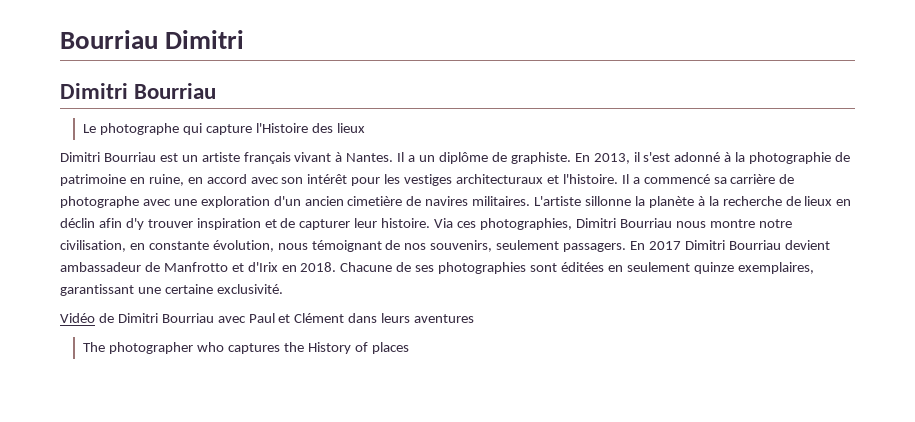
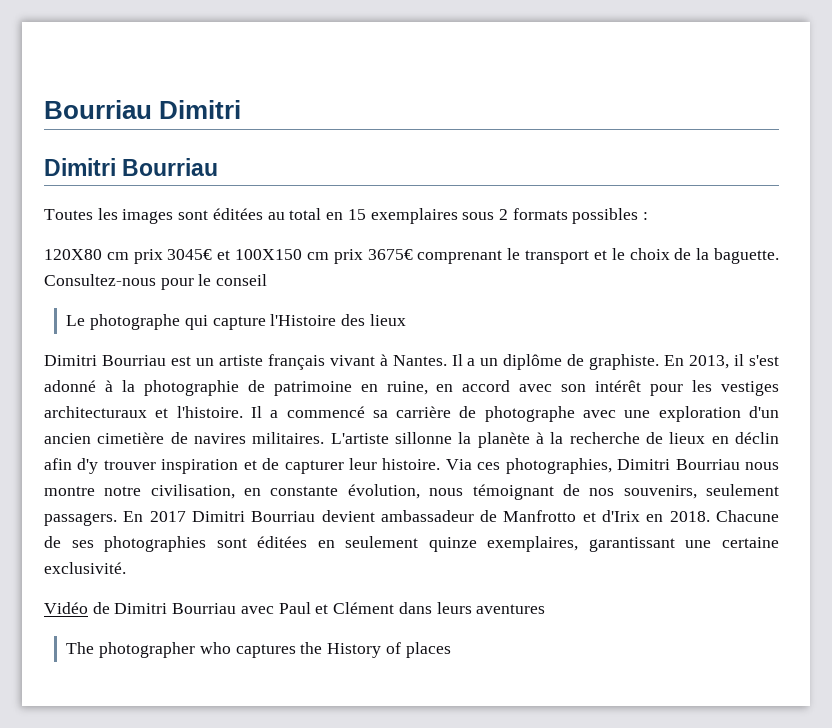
+ Toutes les images sont éditées au total en 15 exemplaires sous 2 formats possibles :
+ 120X80 cm prix 3045€ et 100X150 cm prix 3675€ comprenant le transport et le choix de la baguette. Consultez-nous pour le conseil

